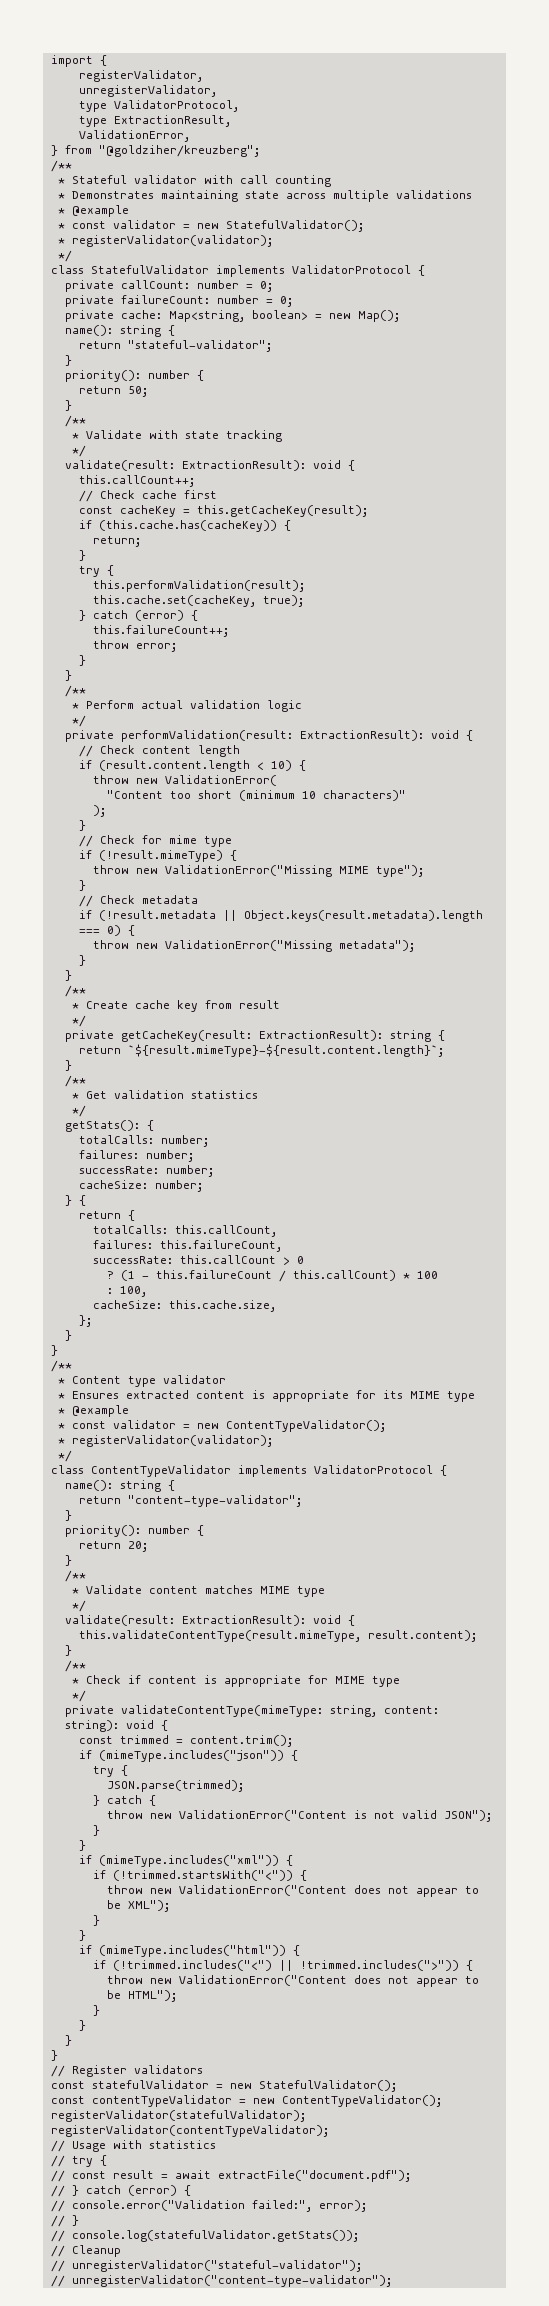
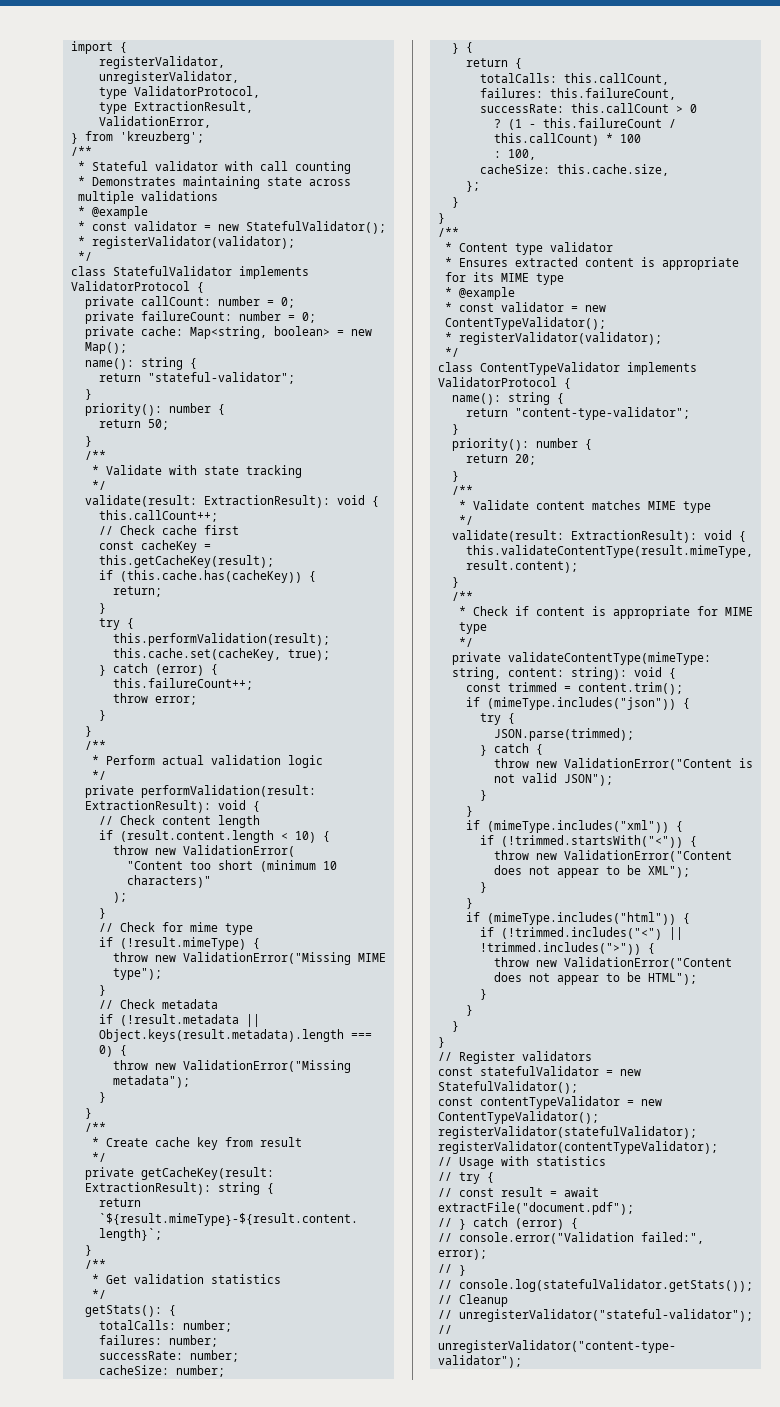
- } from "@goldziher/kreuzberg";
+ } from 'kreuzberg';

